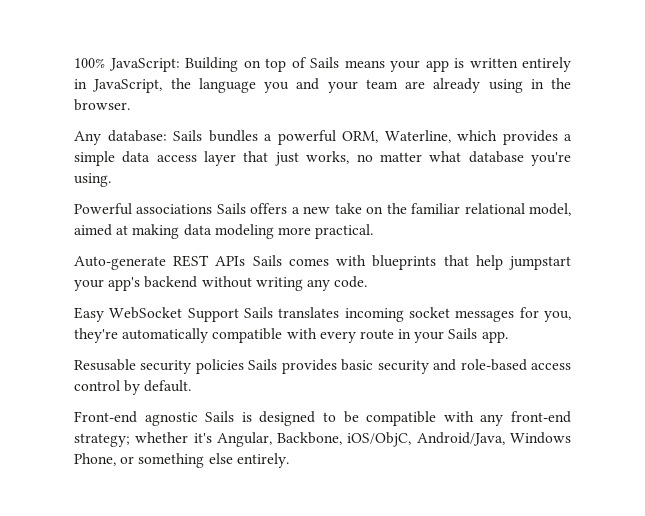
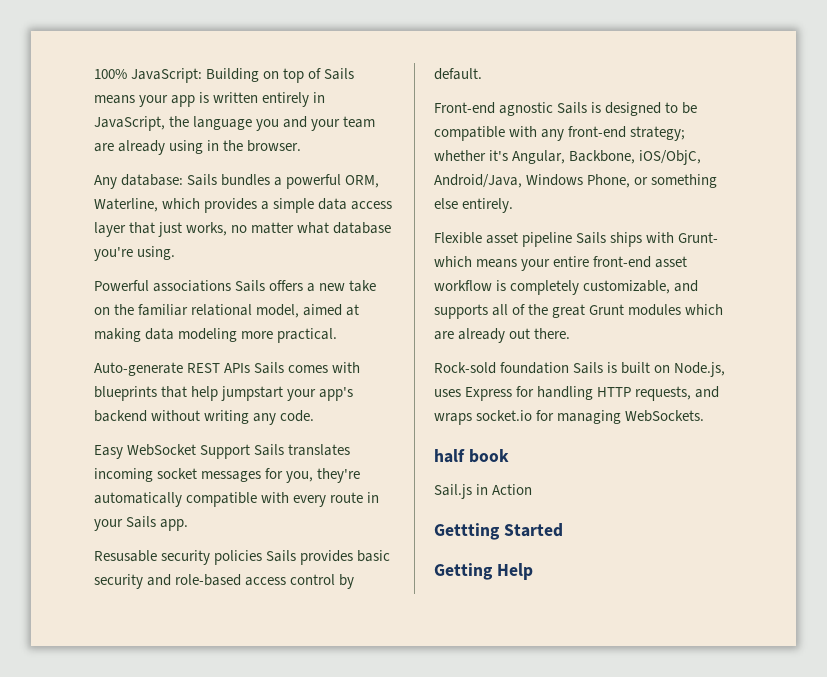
+ Flexible asset pipeline Sails ships with Grunt- which means your entire front-end asset workflow is completely customizable, and supports all of the great Grunt modules which are already out there.
+ Rock-sold foundation Sails is built on Node.js, uses Express for handling HTTP requests, and wraps socket.io for managing WebSockets.
+ half book
+ Sail.js in Action
+ Gettting Started
+ Getting Help

